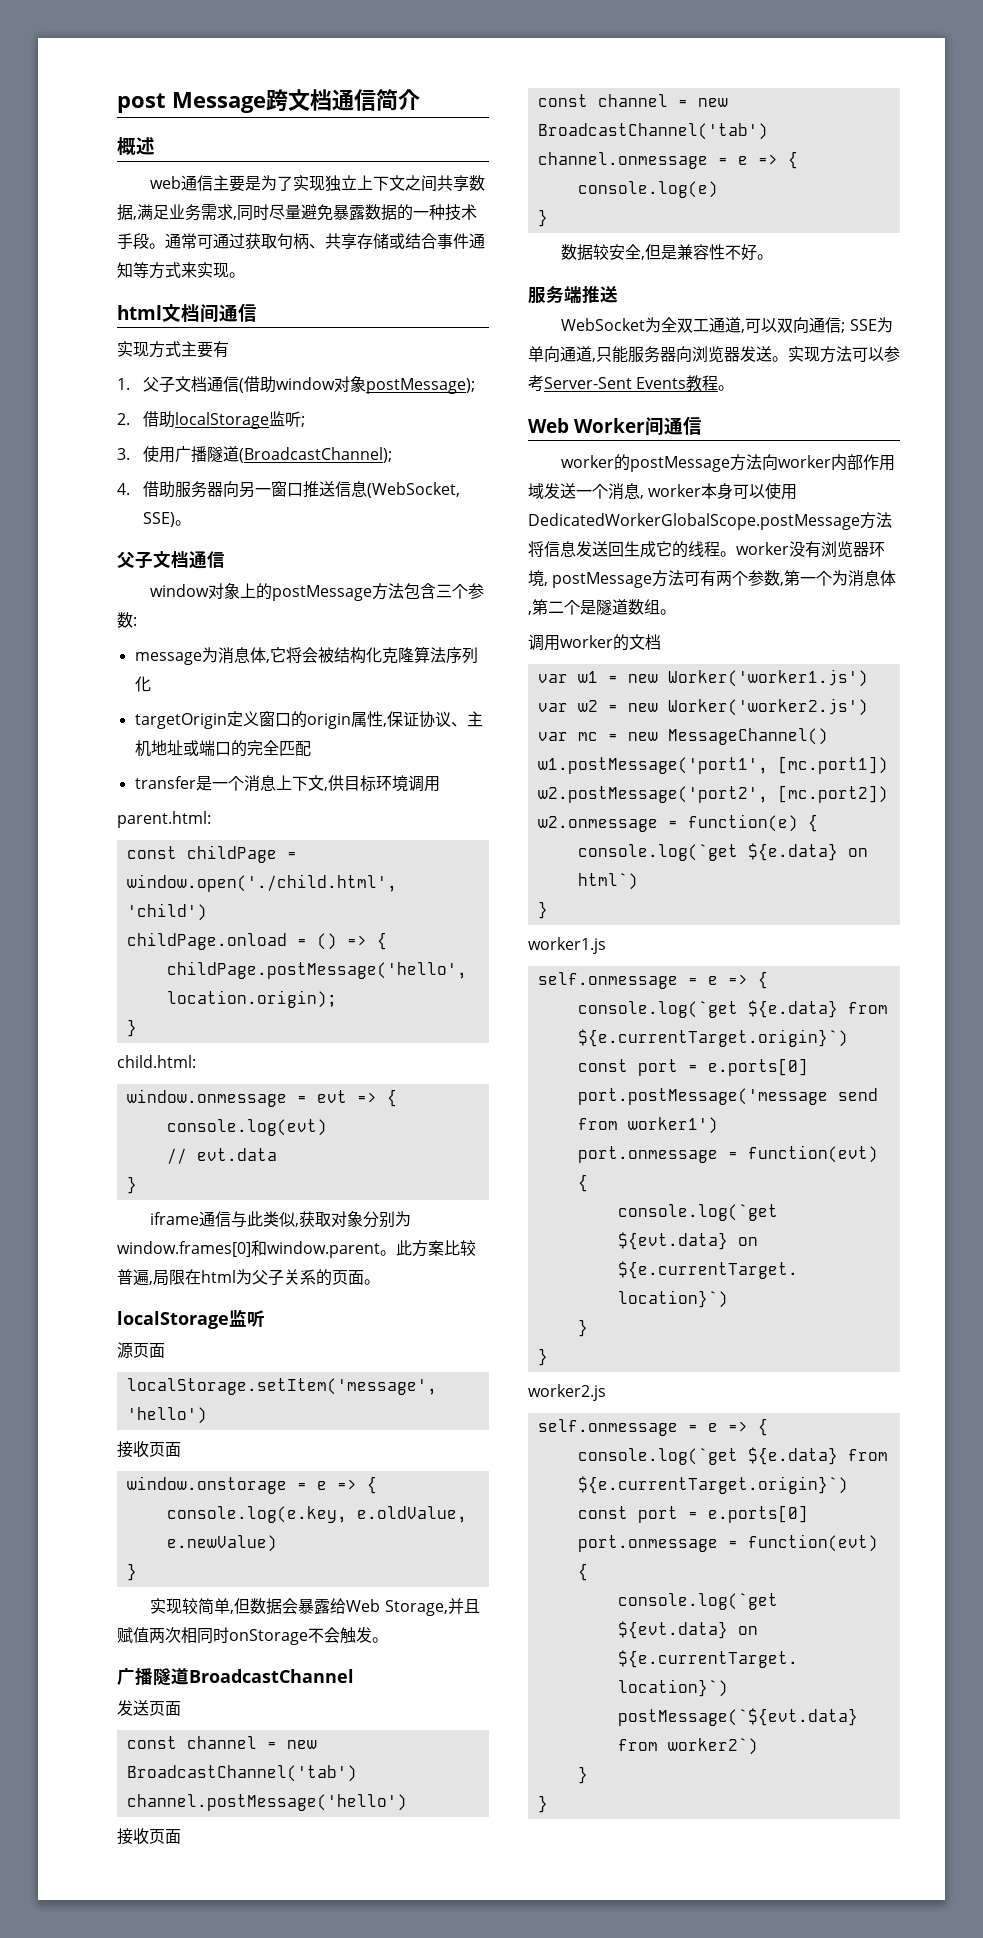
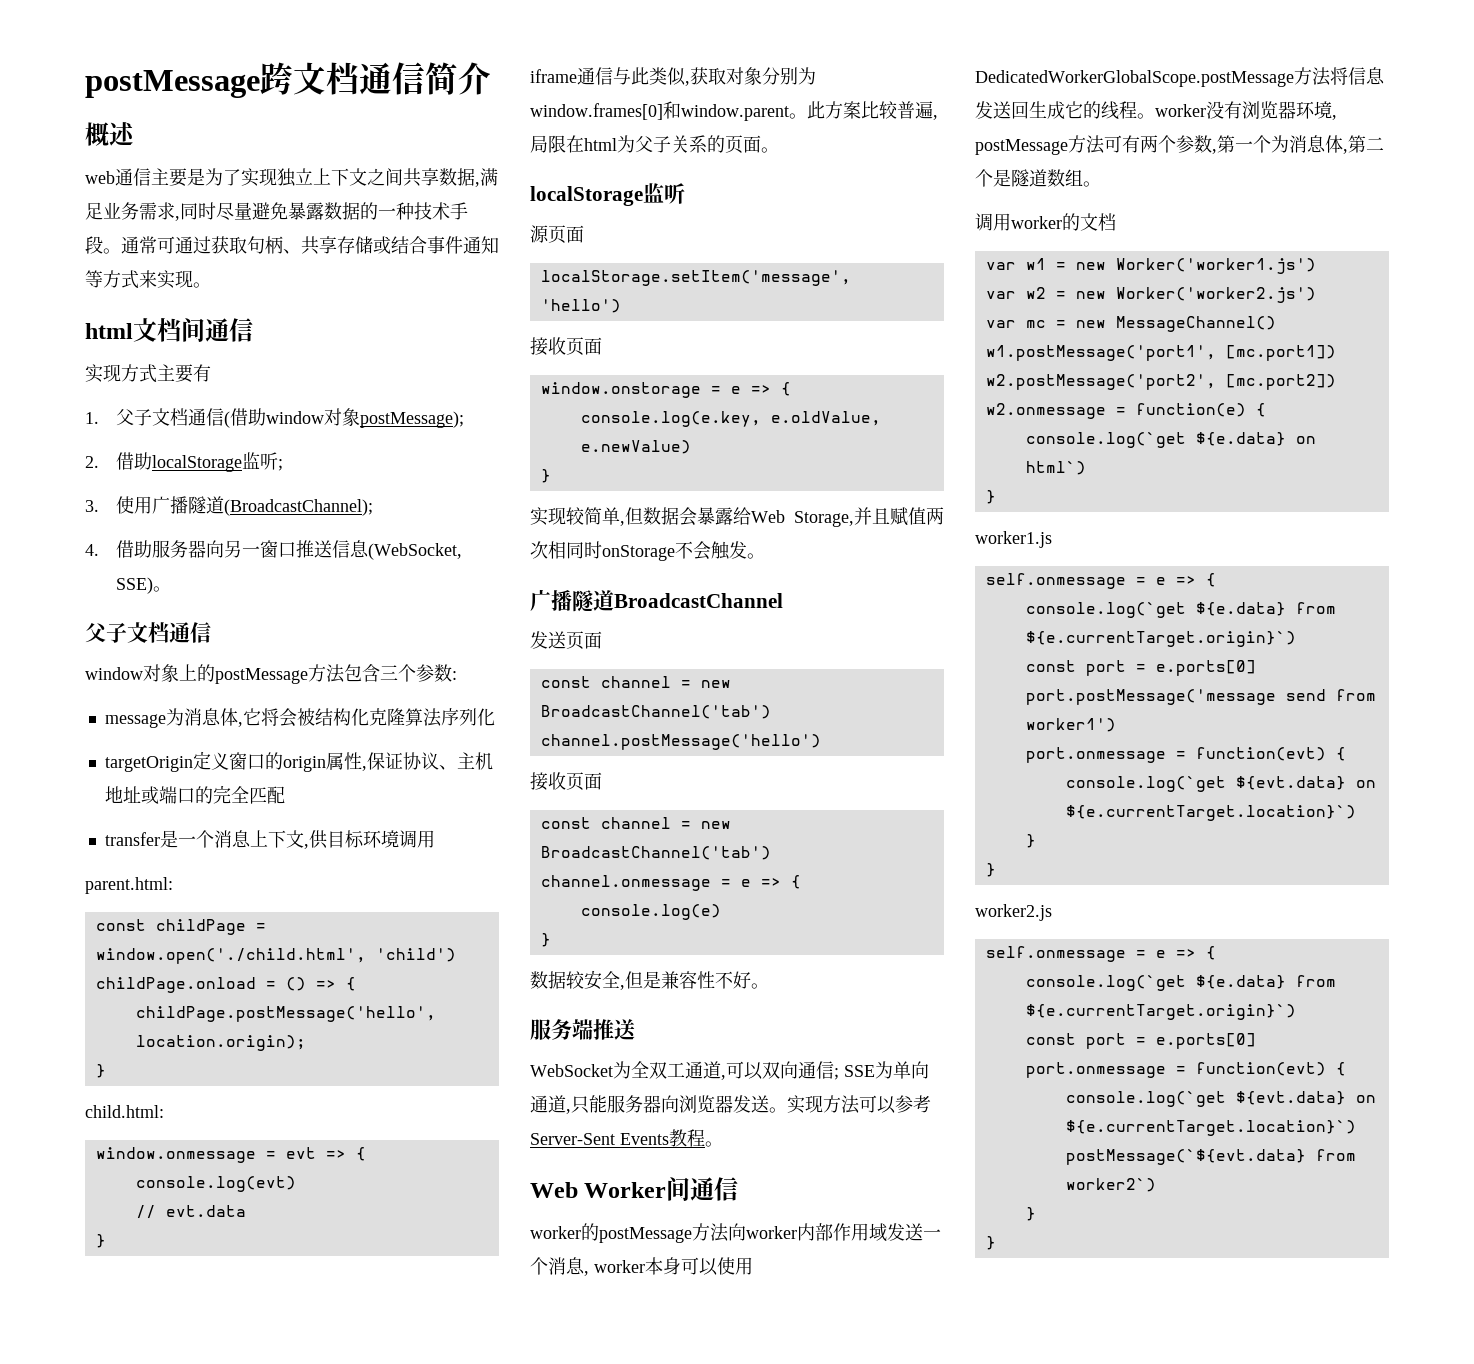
- post Message跨文档通信简介
+ postMessage跨文档通信简介

